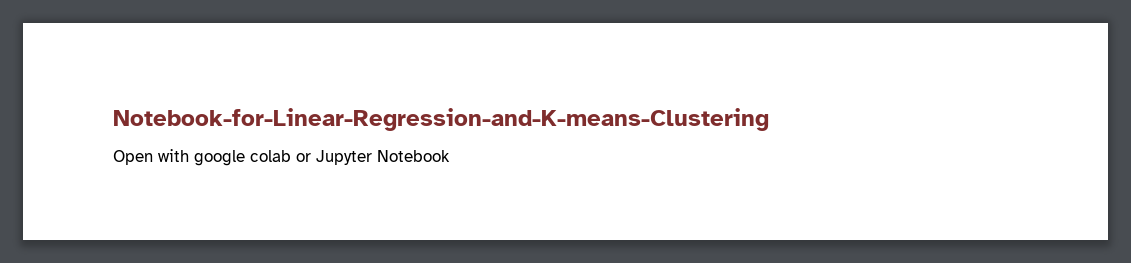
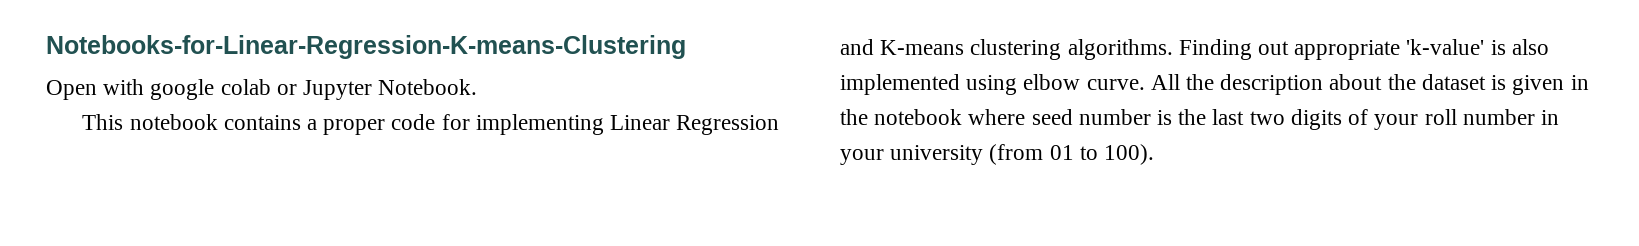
- Notebook-for-Linear-Regression-and-K-means-Clustering
+ Notebooks-for-Linear-Regression-K-means-Clustering
- Open with google colab or Jupyter Notebook
+ Open with google colab or Jupyter Notebook.
+ This notebook contains a proper code for implementing Linear Regression and K-means clustering algorithms. Finding out appropriate 'k-value' is also implemented using elbow curve. All the description about the dataset is given in the notebook where seed number is the last two digits of your roll number in your university (from 01 to 100).

